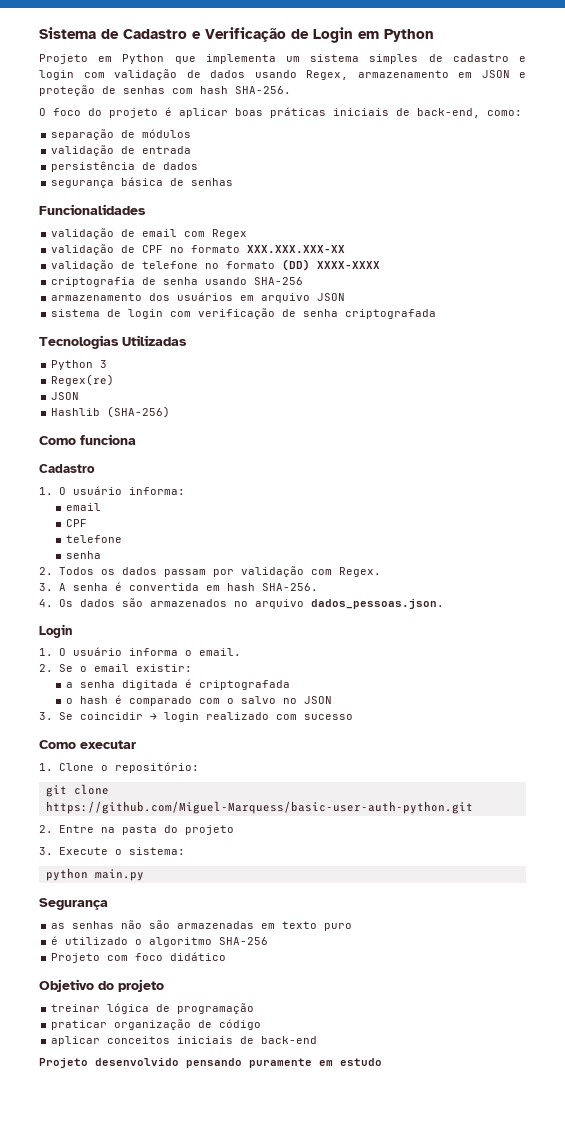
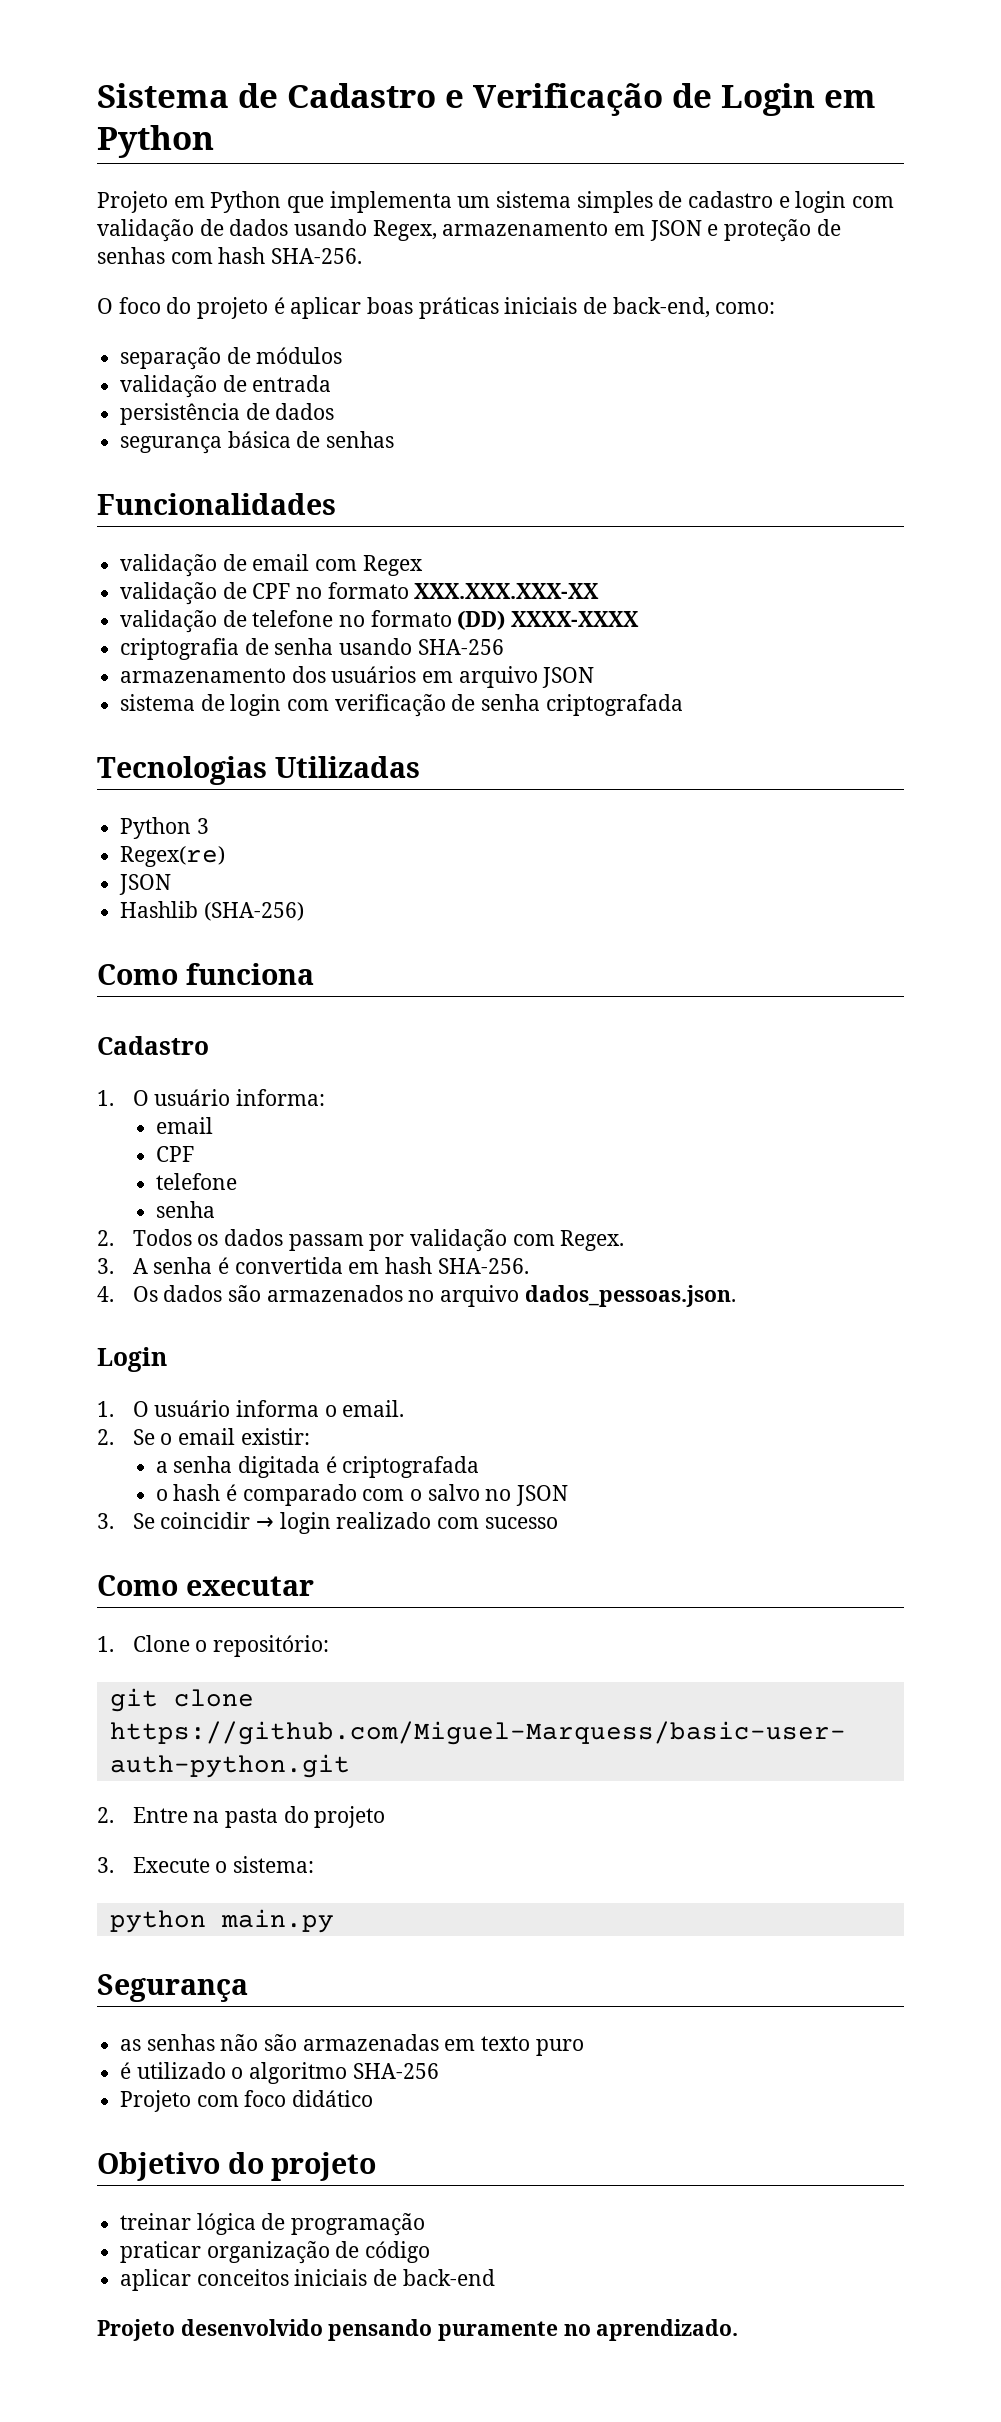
- Projeto desenvolvido pensando puramente em estudo
+ Projeto desenvolvido pensando puramente no aprendizado.

